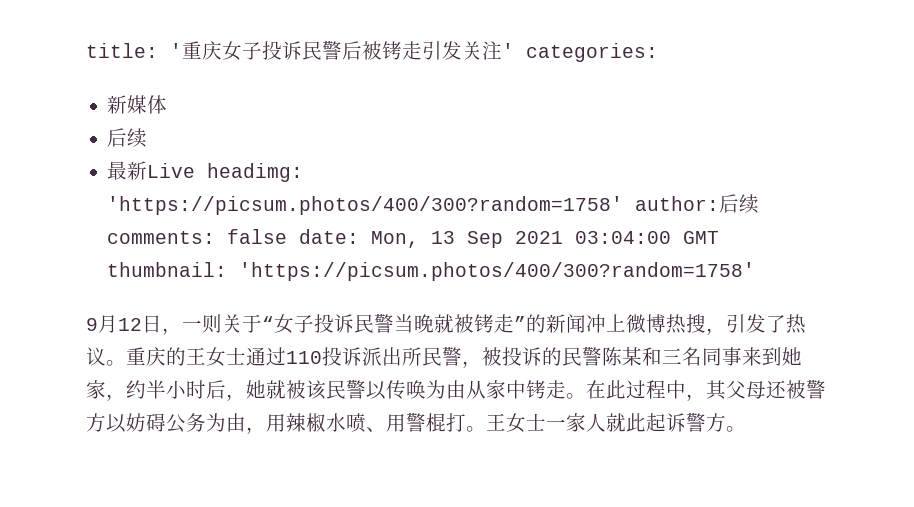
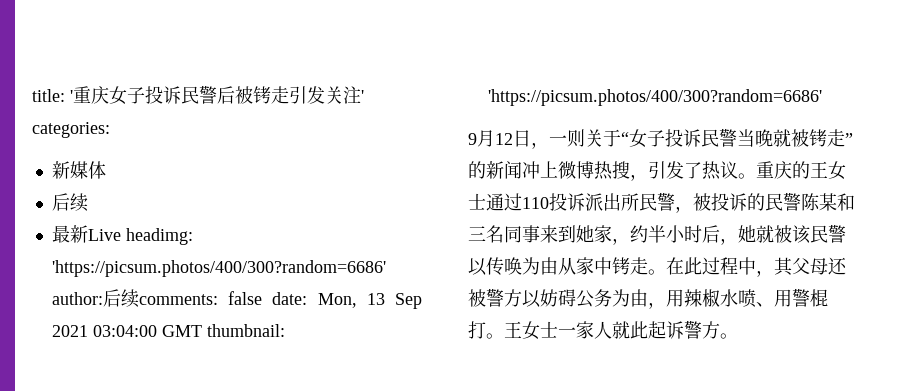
- 最新Live headimg: 'https://picsum.photos/400/300?random=1758' author:后续comments: false date: Mon, 13 Sep 2021 03:04:00 GMT thumbnail: 'https://picsum.photos/400/300?random=1758'
+ 最新Live headimg: 'https://picsum.photos/400/300?random=6686' author:后续comments: false date: Mon, 13 Sep 2021 03:04:00 GMT thumbnail: 'https://picsum.photos/400/300?random=6686'

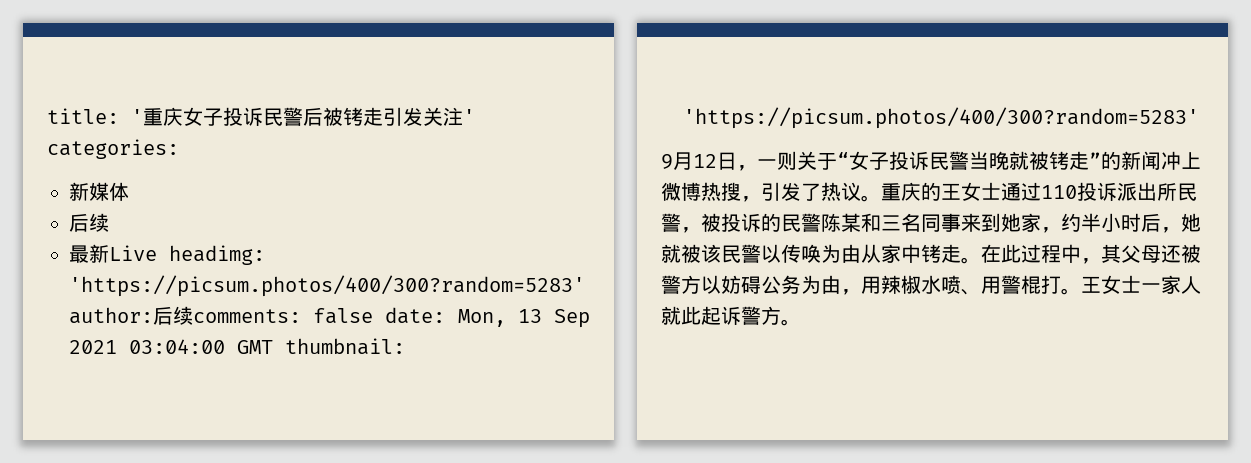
- 最新Live headimg: 'https://picsum.photos/400/300?random=6686' author:后续comments: false date: Mon, 13 Sep 2021 03:04:00 GMT thumbnail: 'https://picsum.photos/400/300?random=6686'
+ 最新Live headimg: 'https://picsum.photos/400/300?random=5283' author:后续comments: false date: Mon, 13 Sep 2021 03:04:00 GMT thumbnail: 'https://picsum.photos/400/300?random=5283'

